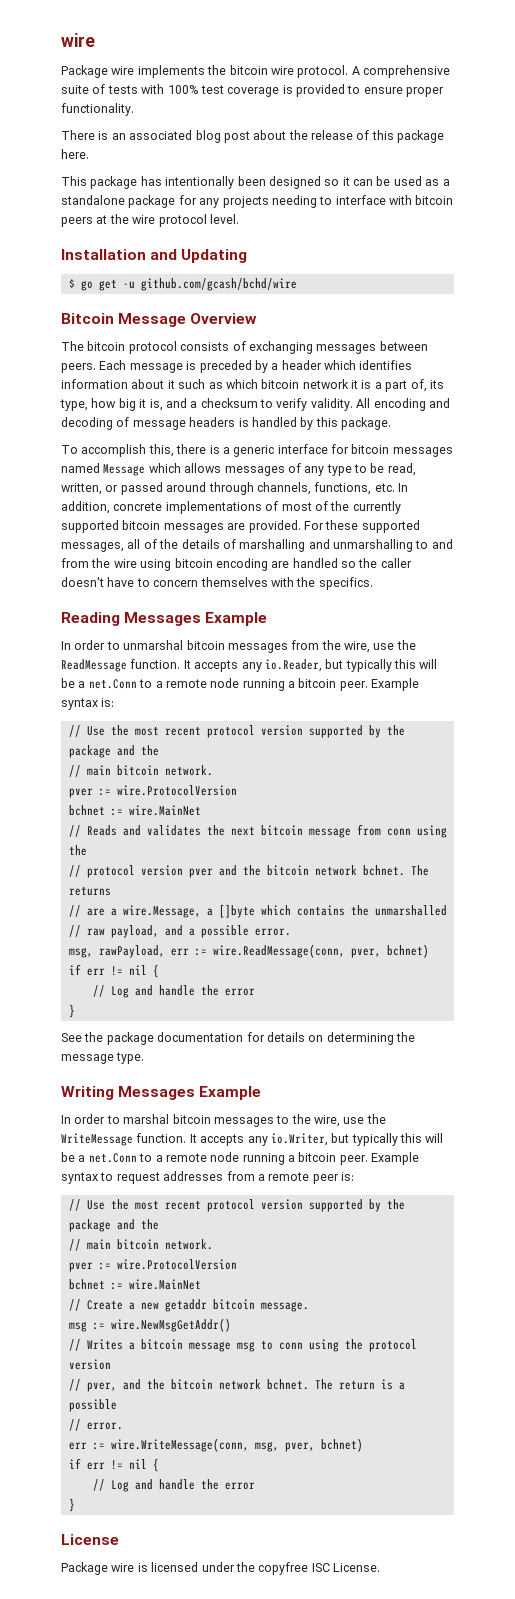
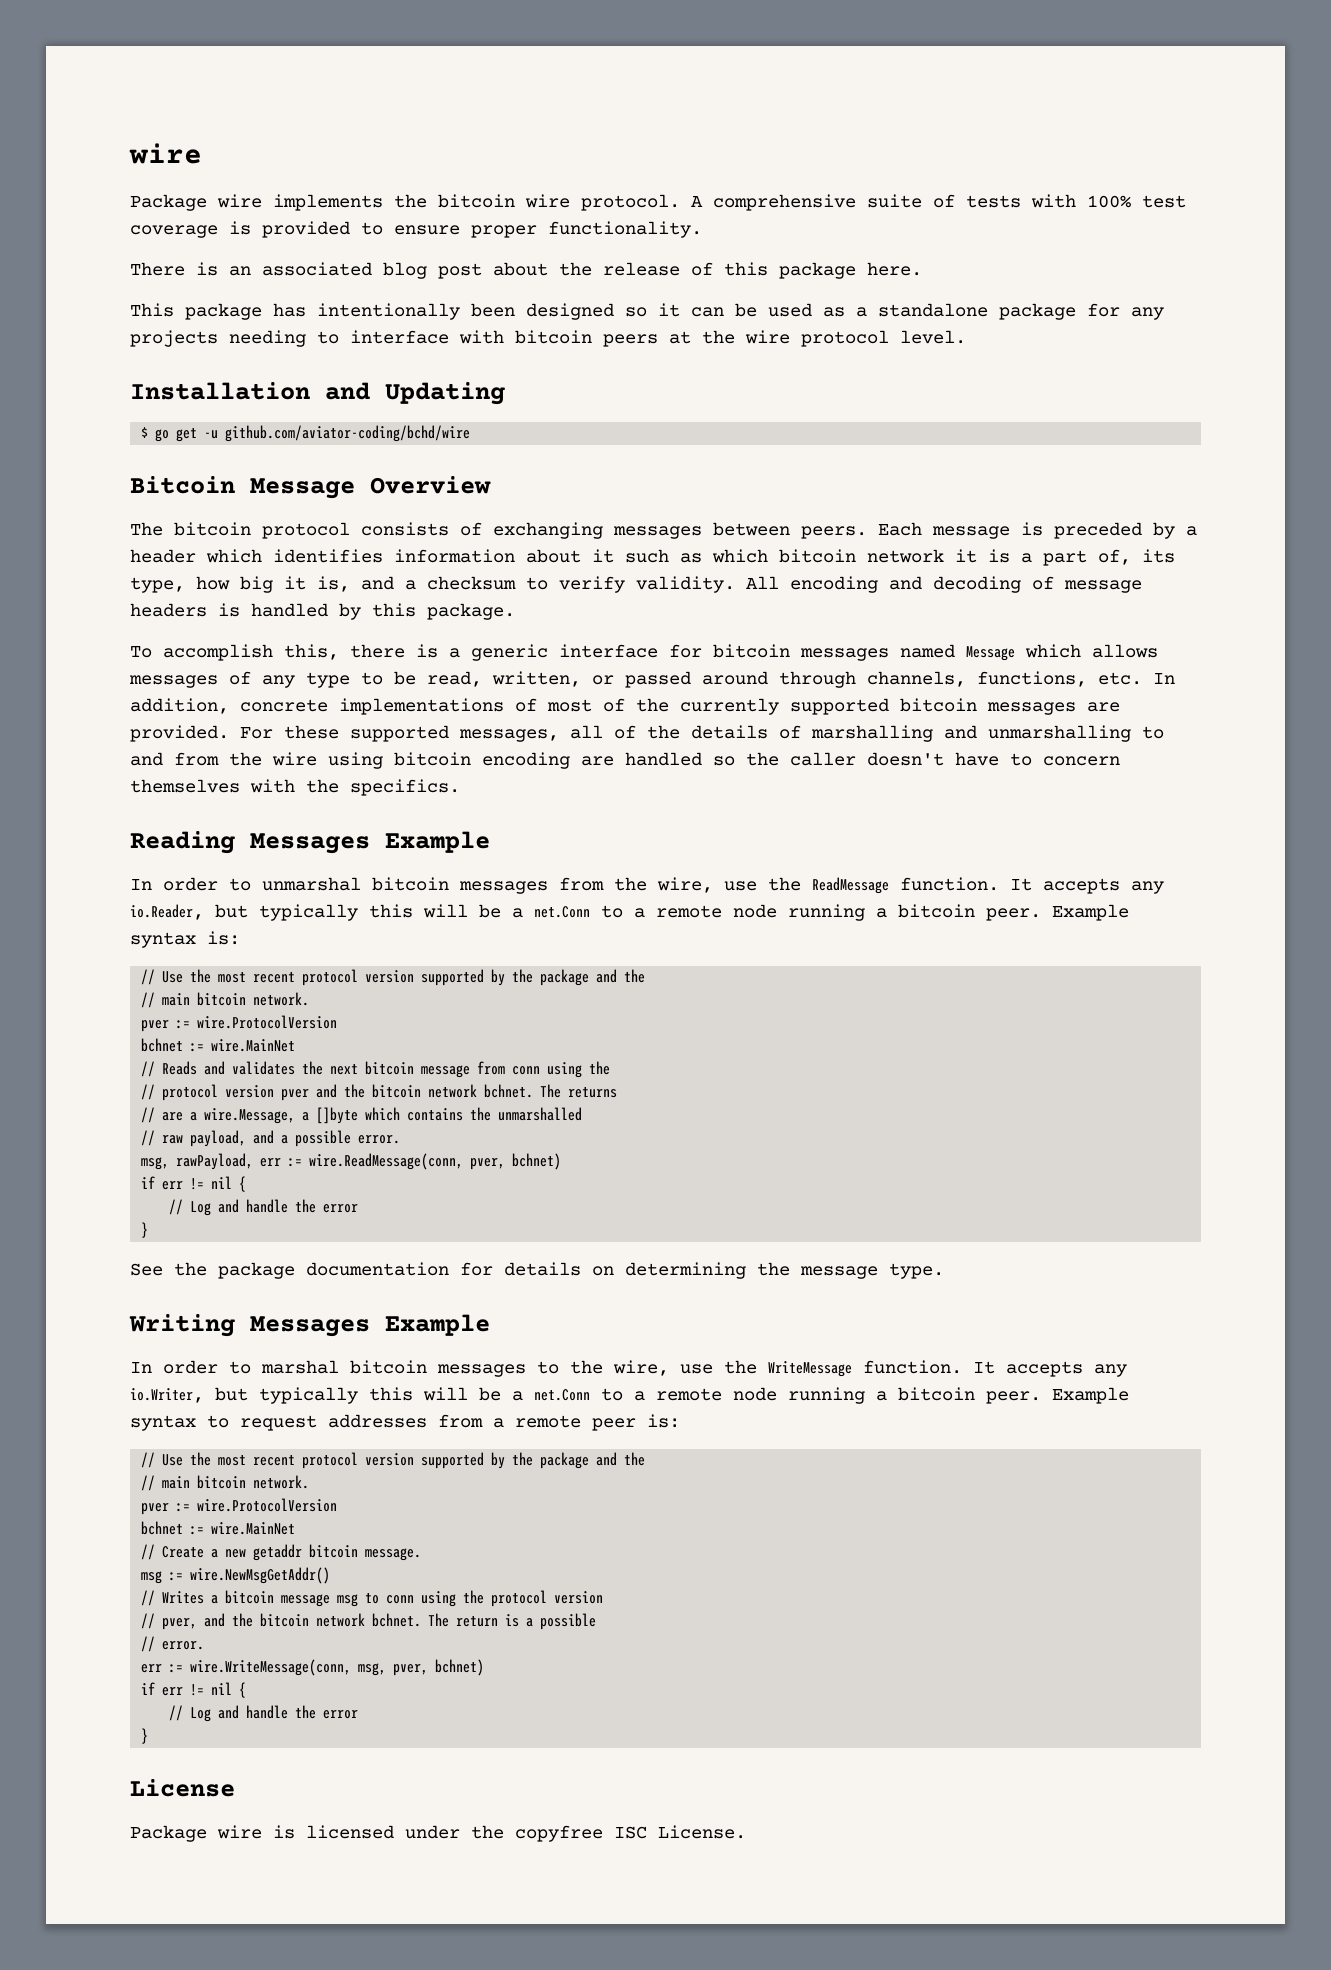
- $ go get -u github.com/gcash/bchd/wire
+ $ go get -u github.com/aviator-coding/bchd/wire

